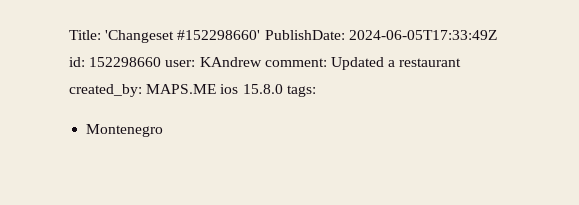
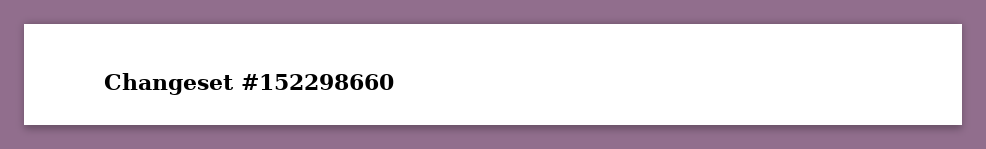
- Title: 'Changeset #152298660' PublishDate: 2024-06-05T17:33:49Z id: 152298660 user: KAndrew comment: Updated a restaurant created_by: MAPS.ME ios 15.8.0 tags:
- Montenegro
+ Changeset #152298660

